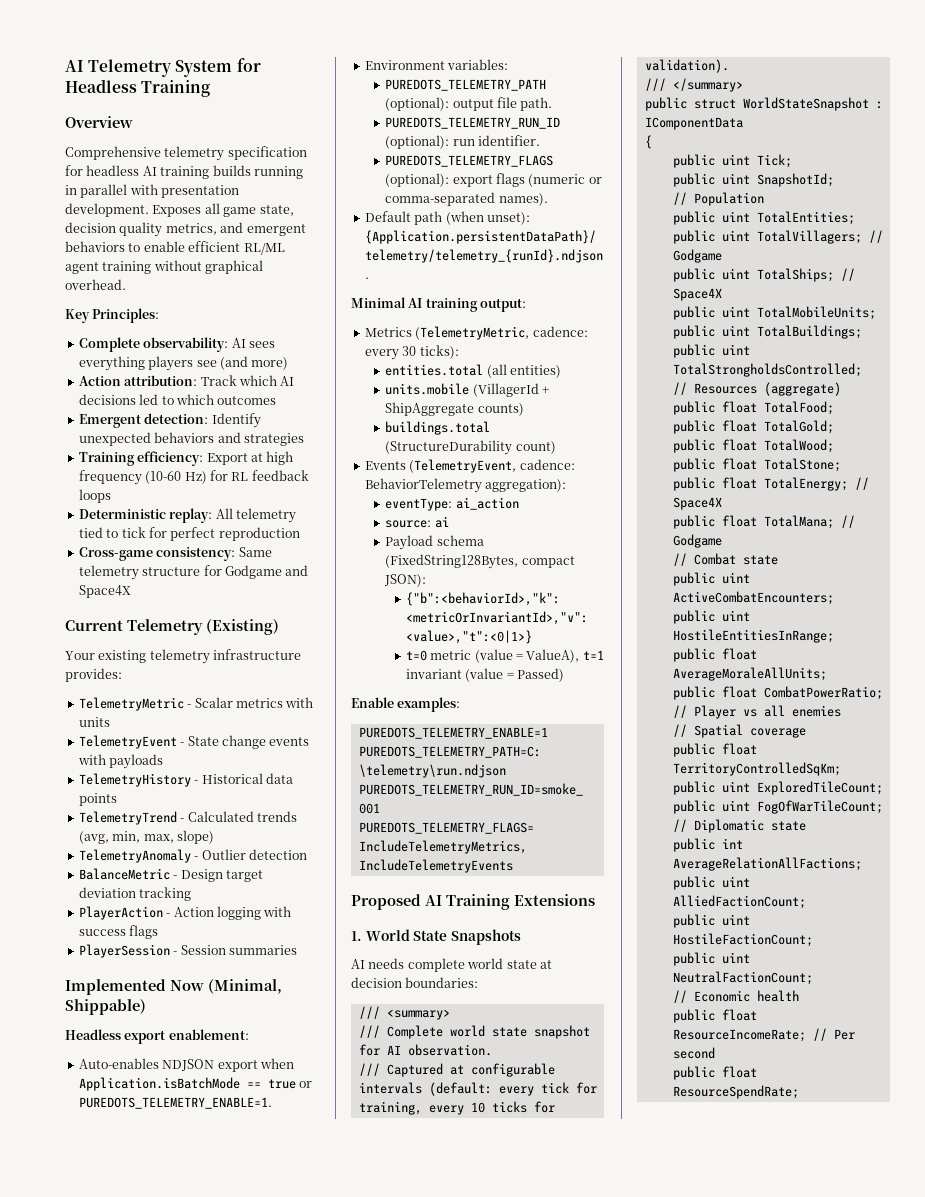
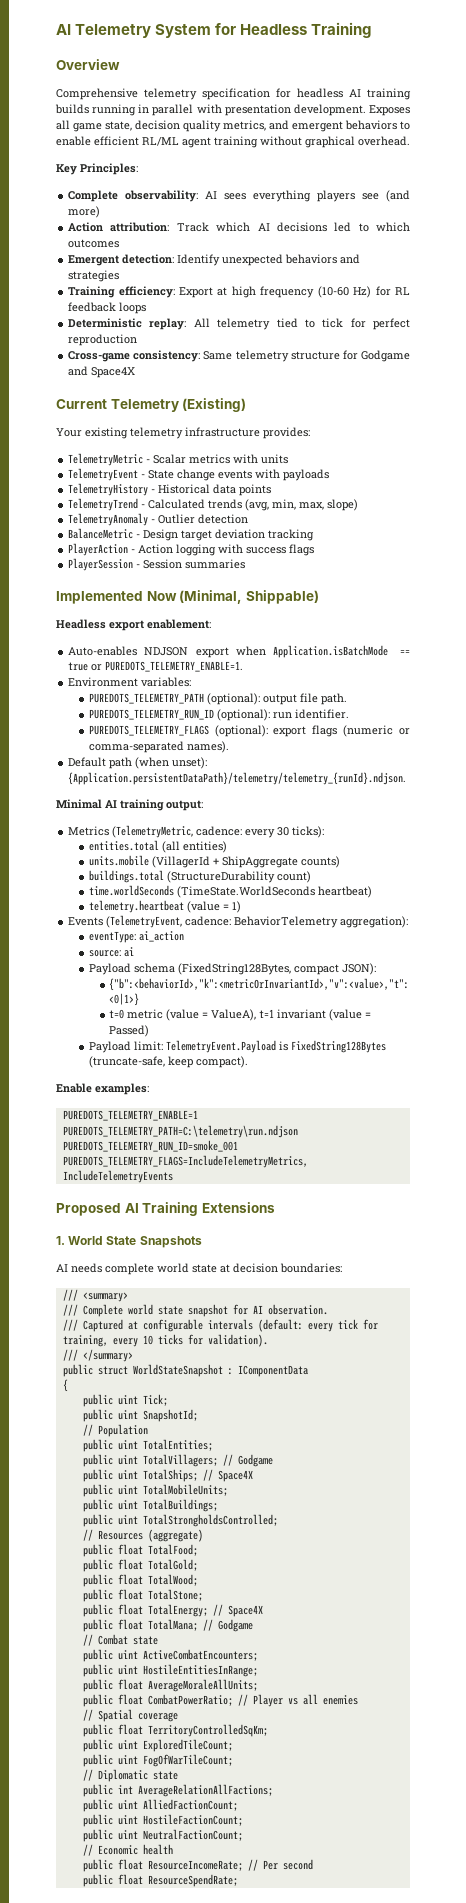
+ time.worldSeconds (TimeState.WorldSeconds heartbeat)
+ telemetry.heartbeat (value = 1)
+ Payload limit: TelemetryEvent.Payload is FixedString128Bytes (truncate-safe, keep compact).

